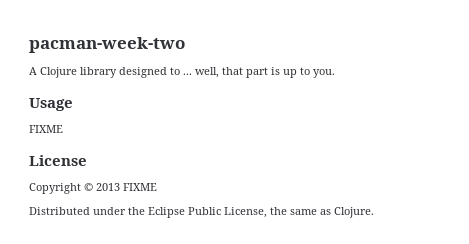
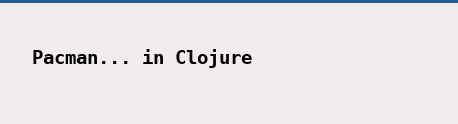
- pacman-week-two
- A Clojure library designed to ... well, that part is up to you.
- Usage
- FIXME
- License
- Copyright © 2013 FIXME
- Distributed under the Eclipse Public License, the same as Clojure.
+ Pacman... in Clojure

